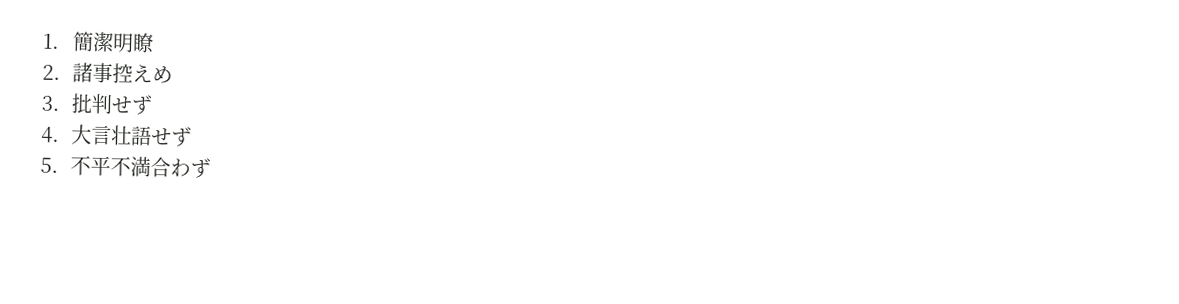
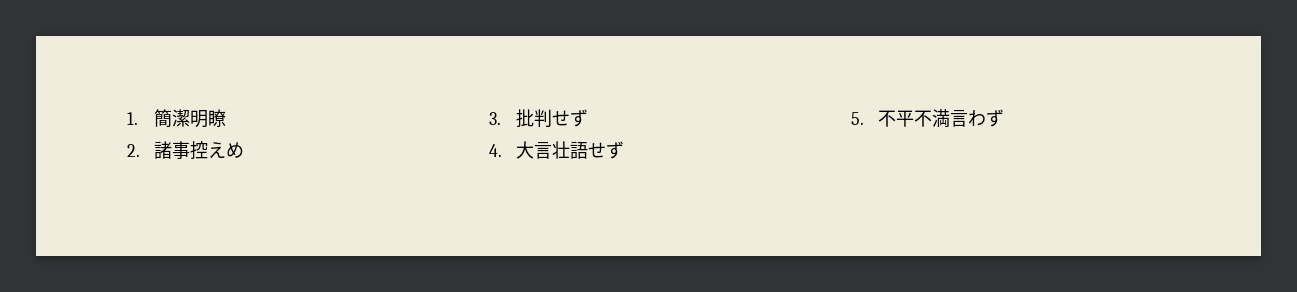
- 5.不平不満合わず
+ 5.不平不満言わず

